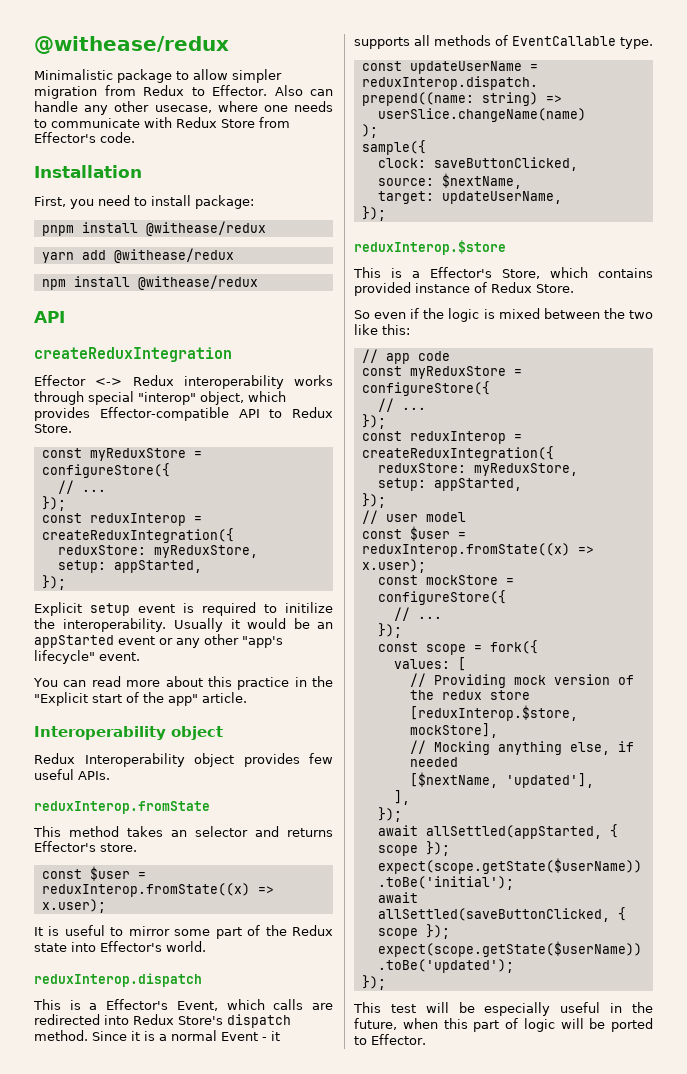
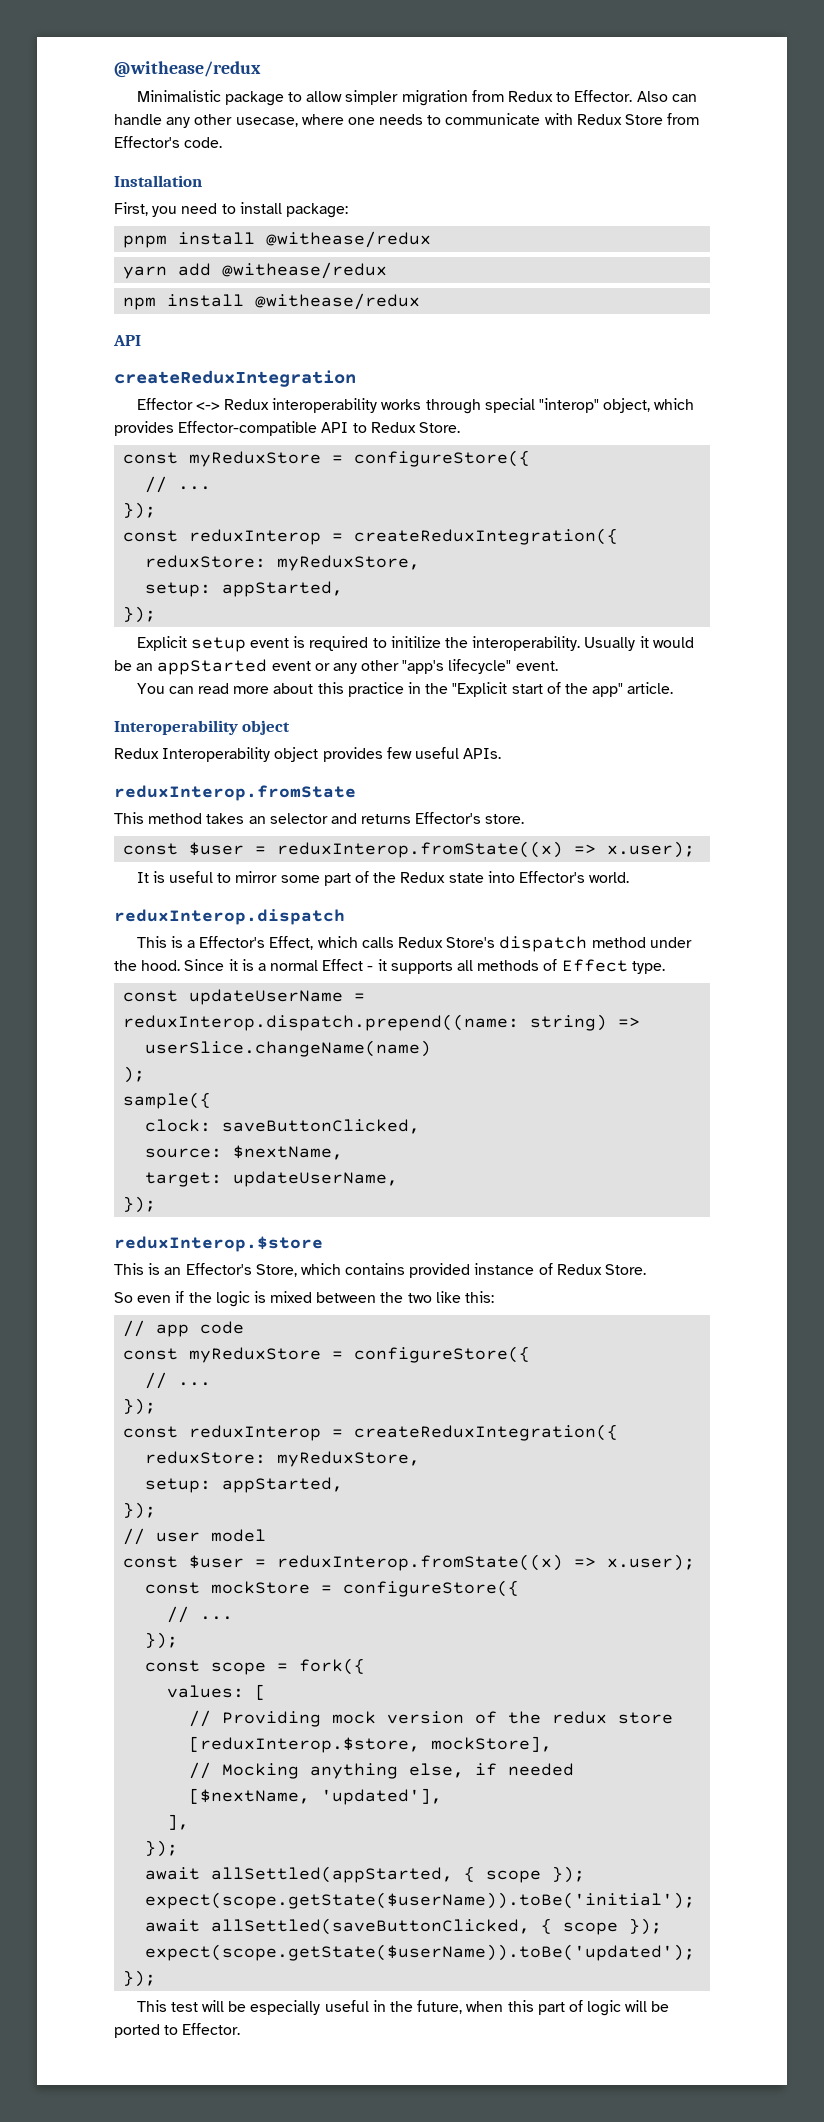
- This is a Effector's Event, which calls are redirected into Redux Store's dispatch method.
+ This is a Effector's Effect, which calls Redux Store's dispatch method under the hood.
- Since it is a normal Event - it supports all methods of EventCallable type.
+ Since it is a normal Effect - it supports all methods of Effect type.
- This is a Effector's Store, which contains provided instance of Redux Store.
+ This is an Effector's Store, which contains provided instance of Redux Store.

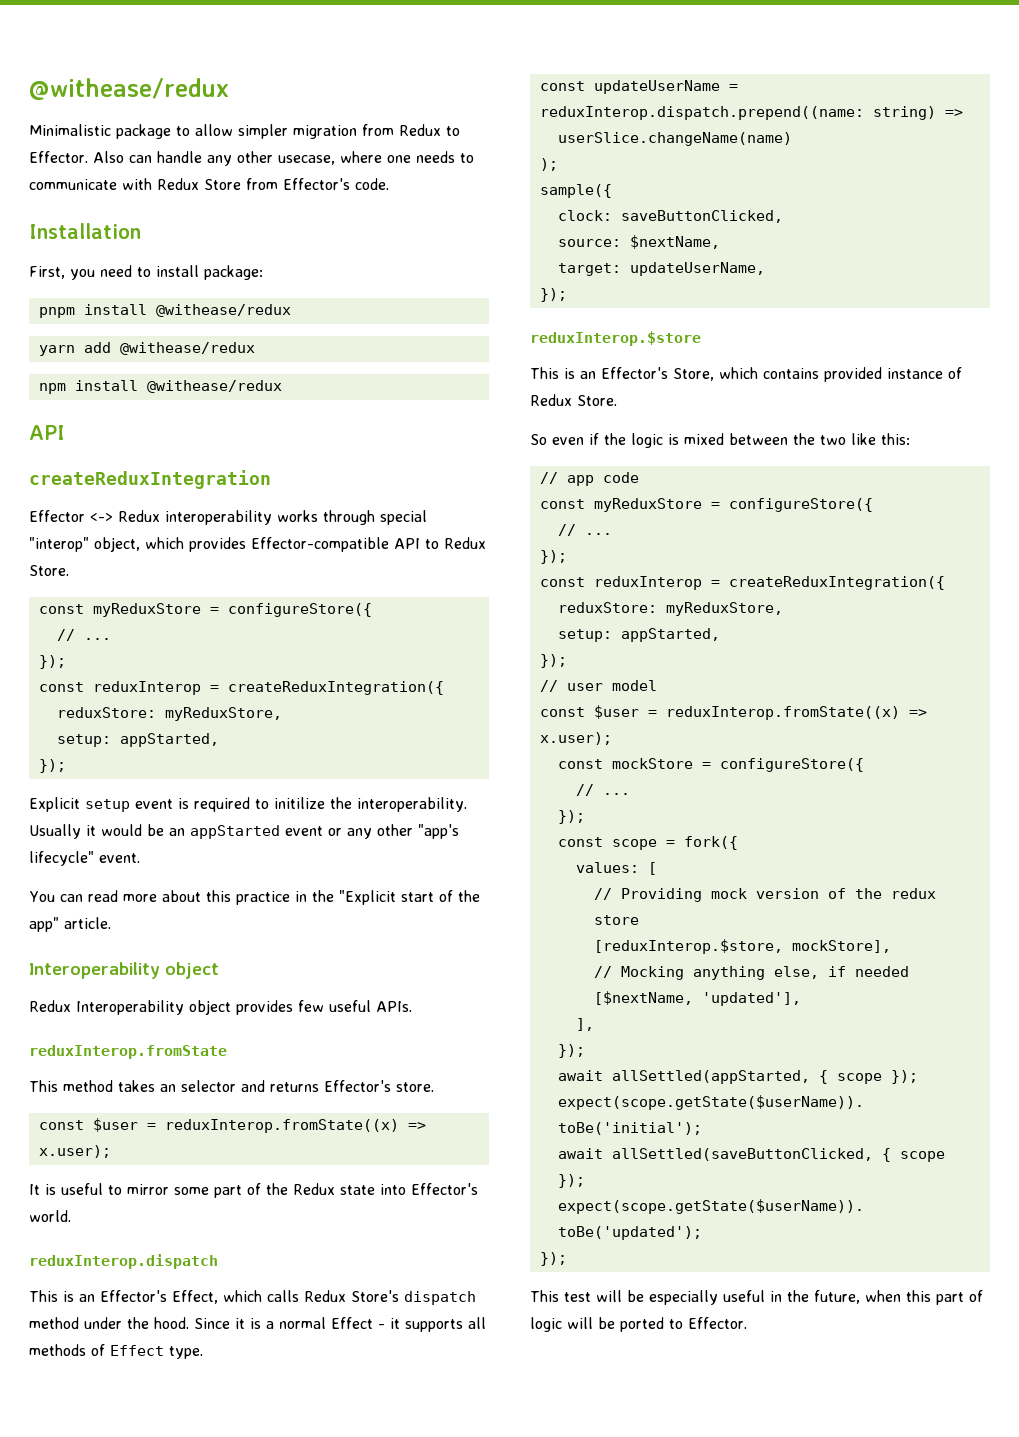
- This is a Effector's Effect, which calls Redux Store's dispatch method under the hood.
+ This is an Effector's Effect, which calls Redux Store's dispatch method under the hood.

